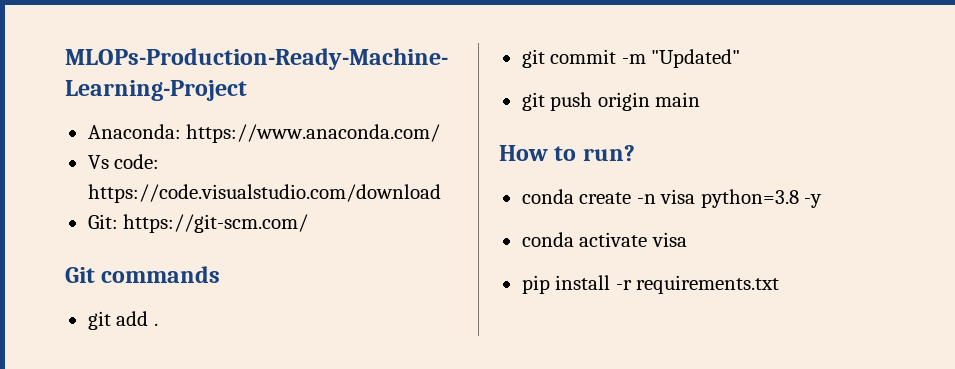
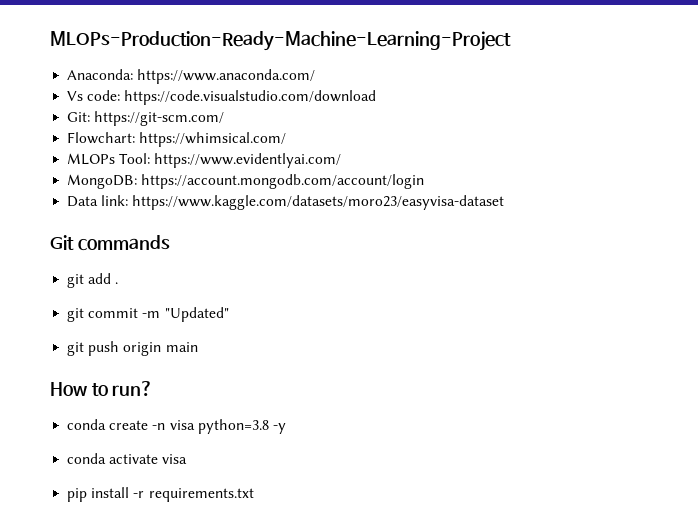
+ Flowchart: https://whimsical.com/
+ MLOPs Tool: https://www.evidentlyai.com/
+ MongoDB: https://account.mongodb.com/account/login
+ Data link: https://www.kaggle.com/datasets/moro23/easyvisa-dataset

